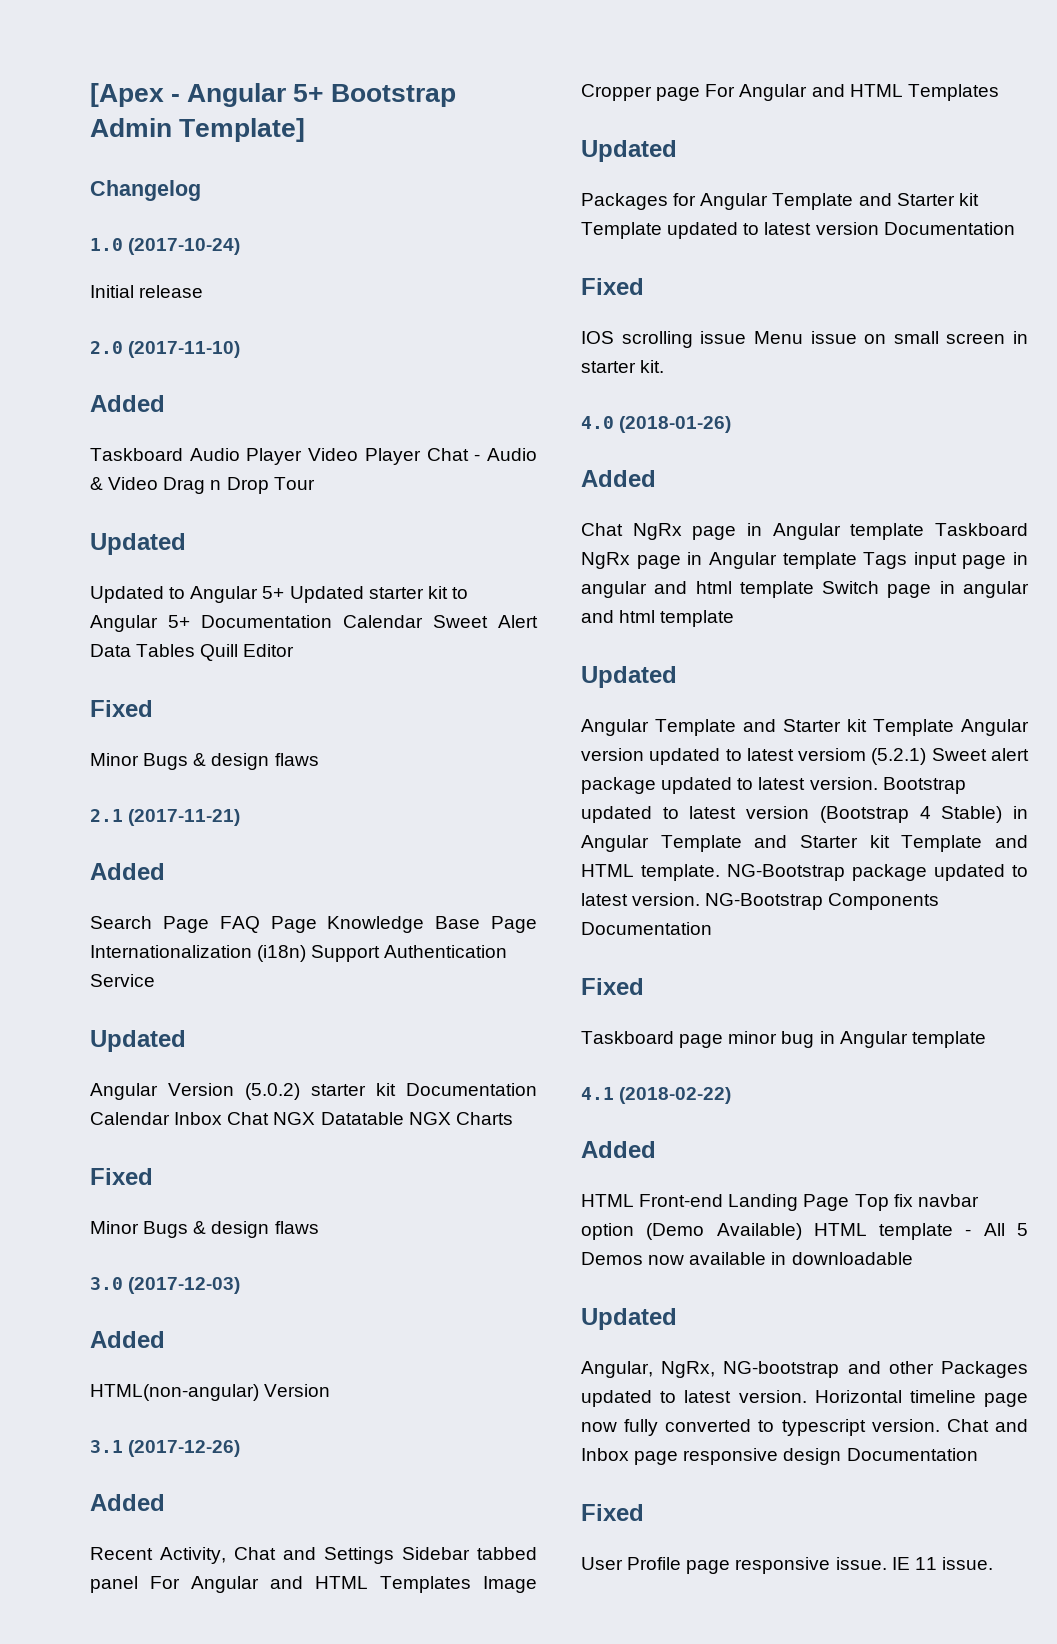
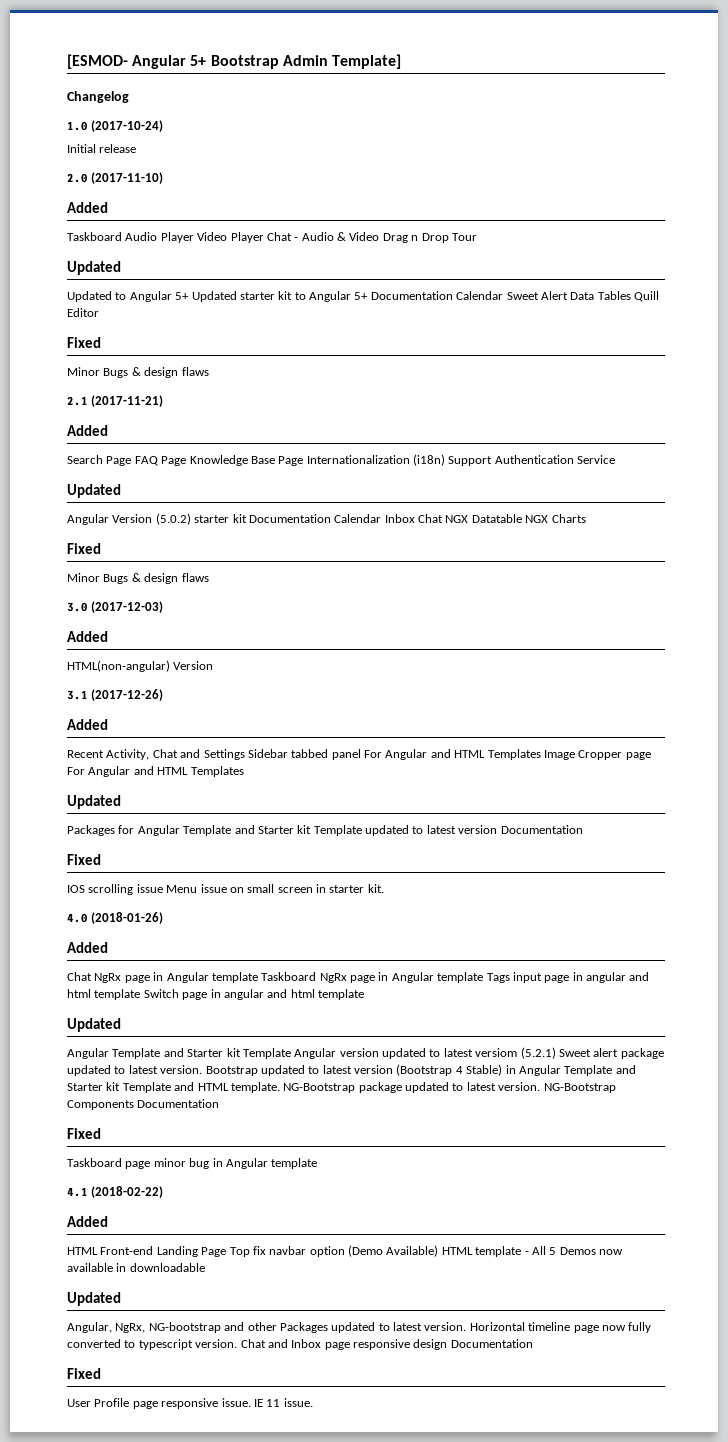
- [Apex - Angular 5+ Bootstrap Admin Template]
+ [ESMOD- Angular 5+ Bootstrap Admin Template]

